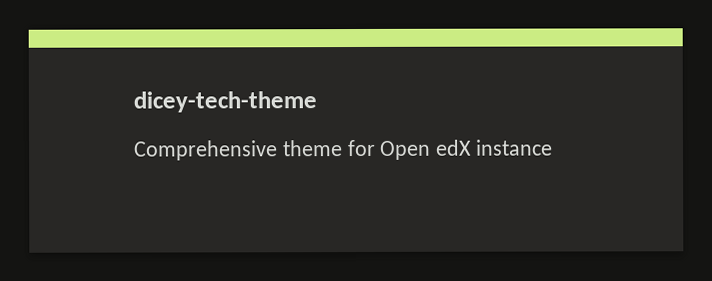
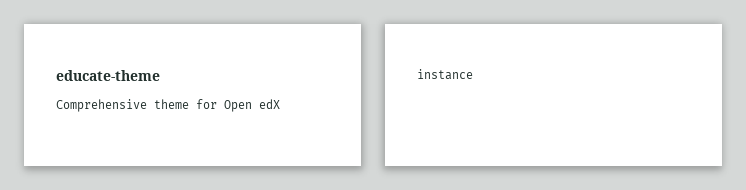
- dicey-tech-theme
+ educate-theme

